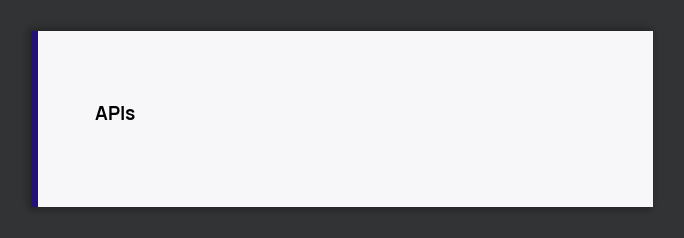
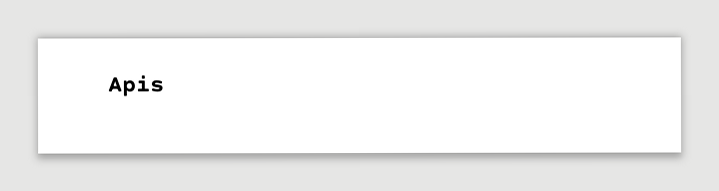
- APIs
+ Apis

